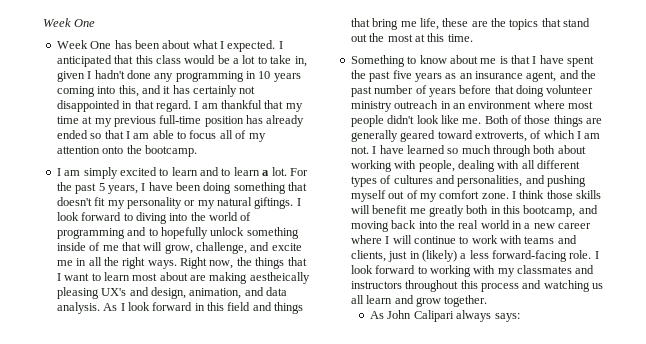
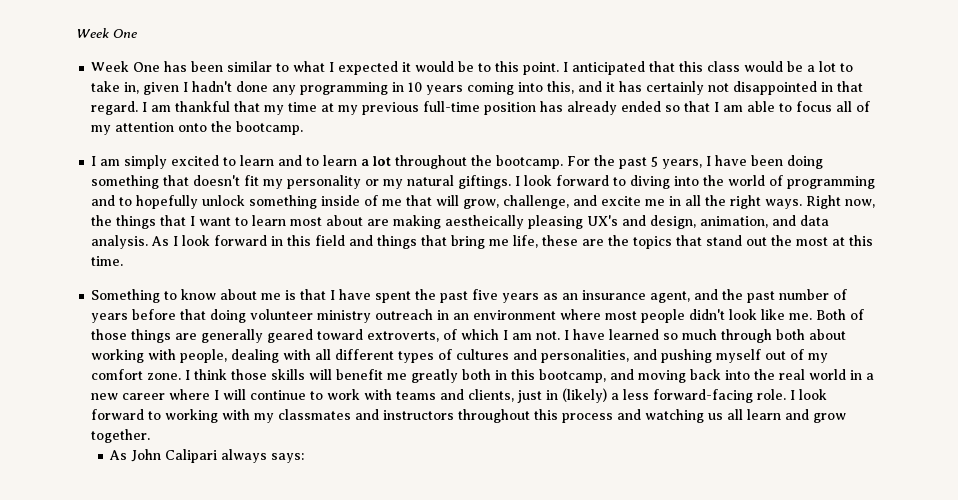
- Week One has been about what I expected.
+ Week One has been similar to what I expected it would be to this point.
- I am simply excited to learn and to learn a lot.
+ I am simply excited to learn and to learn a lot throughout the bootcamp.

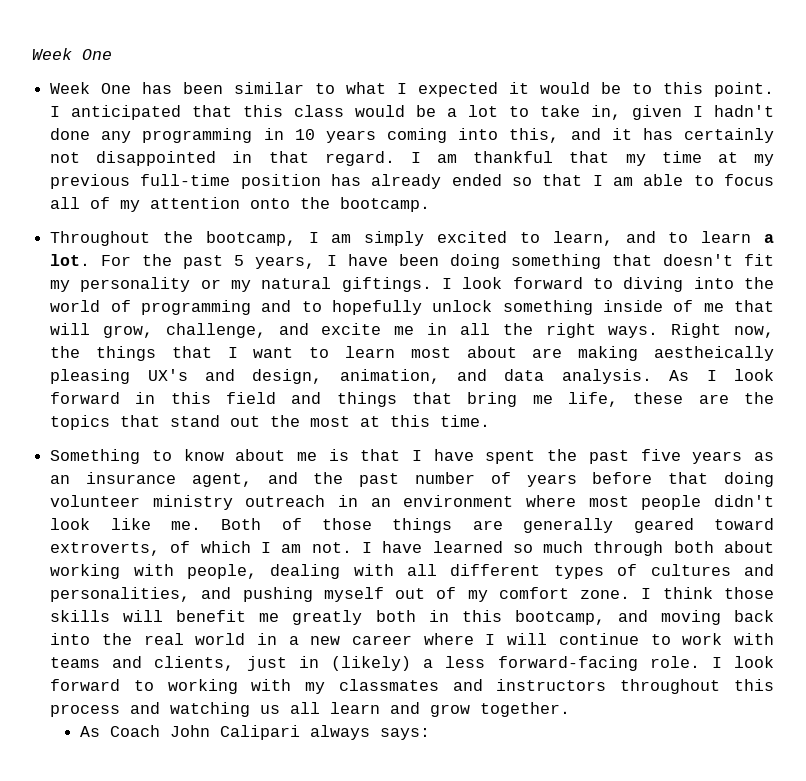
- I am simply excited to learn and to learn a lot throughout the bootcamp.
+ Throughout the bootcamp, I am simply excited to learn, and to learn a lot.
- As John Calipari always says:
+ As Coach John Calipari always says:

